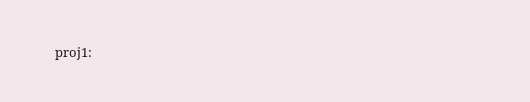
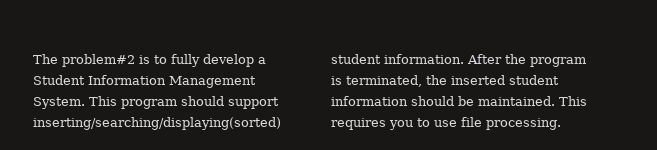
- proj1:
+ The problem#2 is to fully develop a Student Information Management System. This program should support inserting/searching/displaying(sorted) student information. After the program is terminated, the inserted student information should be maintained. This requires you to use file processing.

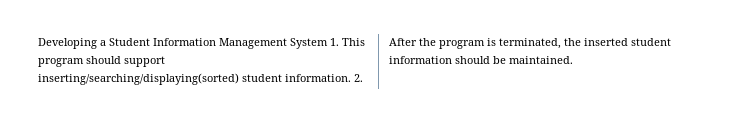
- The problem#2 is to fully develop a Student Information Management System. This program should support inserting/searching/displaying(sorted) student information.
+ Developing a Student Information Management System 1. This program should support inserting/searching/displaying(sorted) student information.
- After the program is terminated, the inserted student information should be maintained. This requires you to use file processing.
+ 2. After the program is terminated, the inserted student information should be maintained.

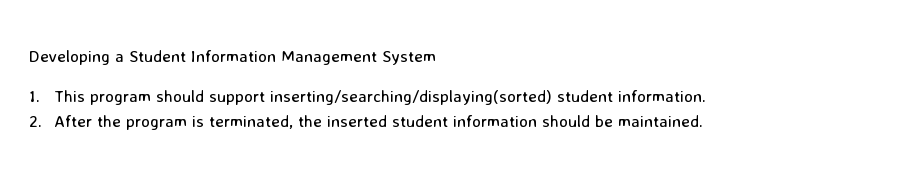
- Developing a Student Information Management System 1. This program should support inserting/searching/displaying(sorted) student information. 2. After the program is terminated, the inserted student information should be maintained.
+ Developing a Student Information Management System
+ 1. This program should support inserting/searching/displaying(sorted) student information.
+ 2. After the program is terminated, the inserted student information should be maintained.

